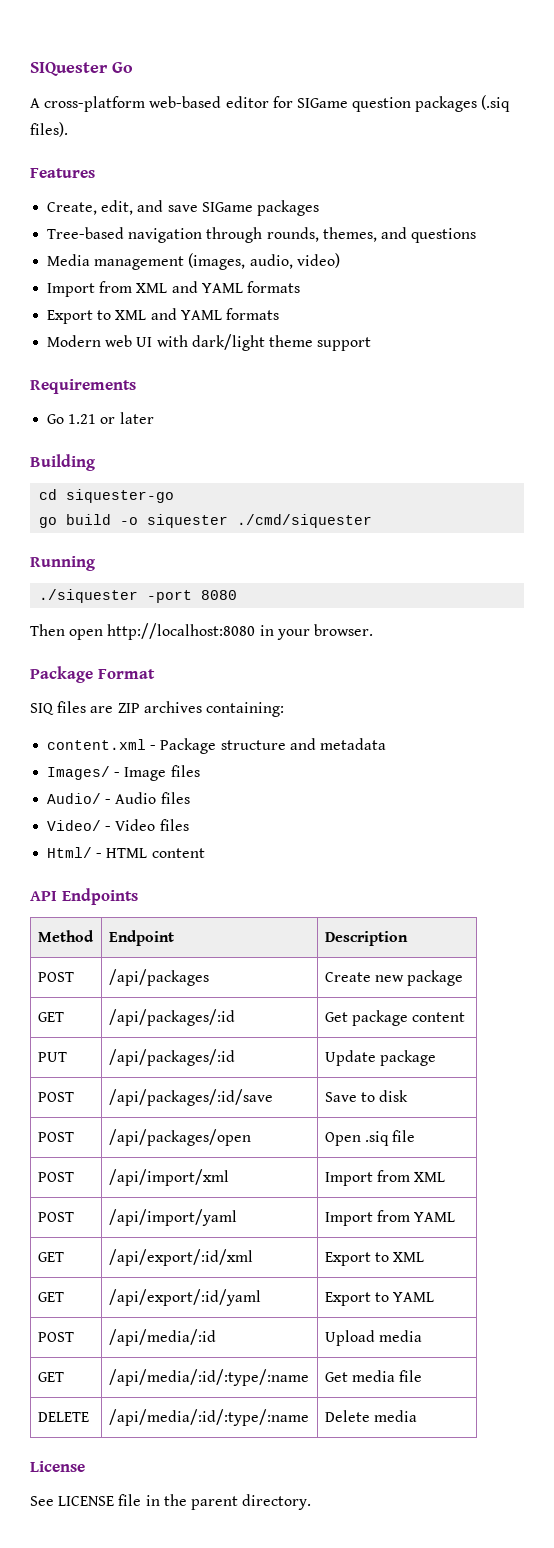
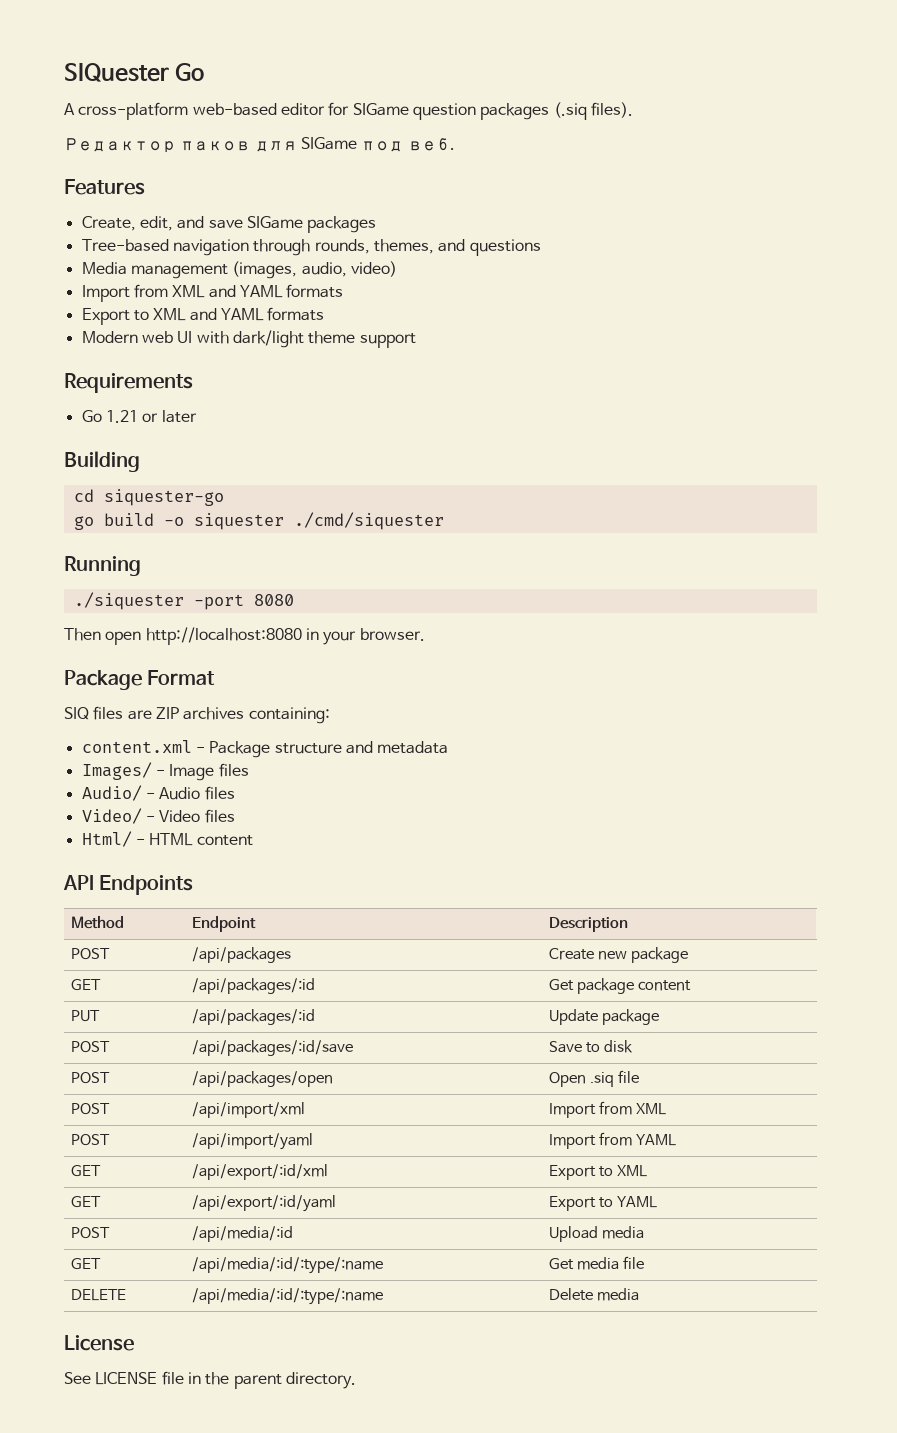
+ Редактор паков для SIGame под веб.

